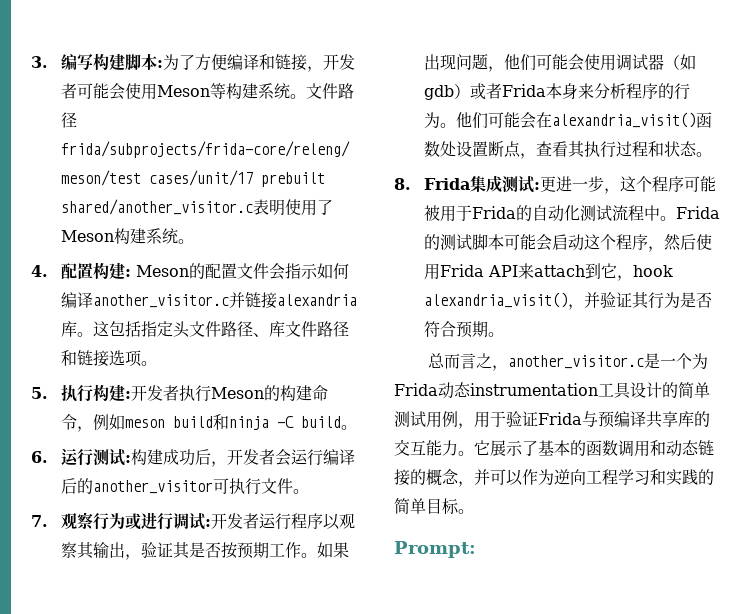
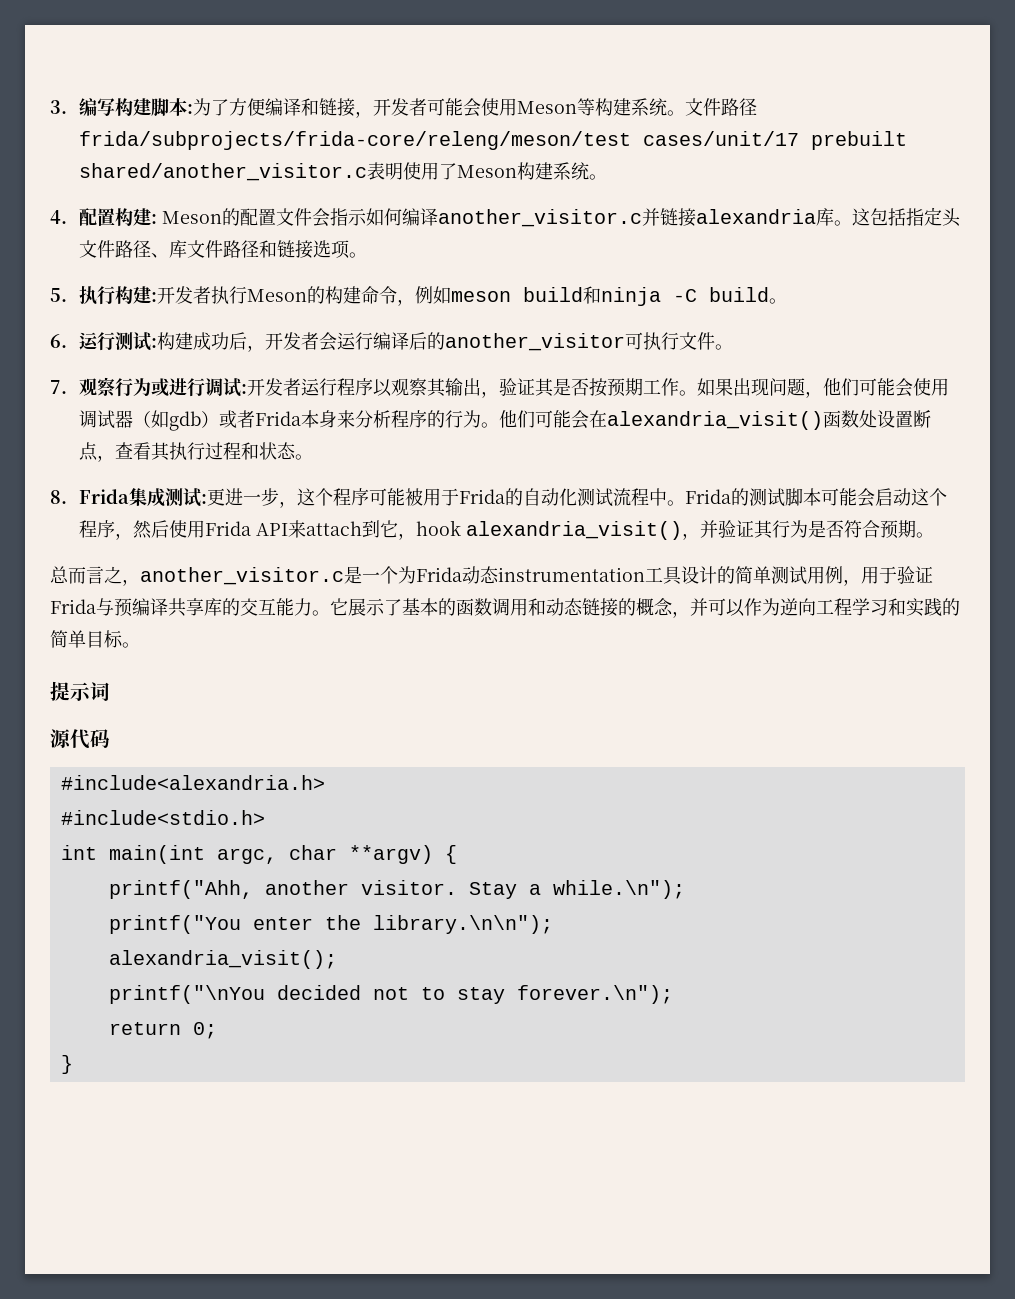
- Prompt:
+ 提示词
+ 源代码
+ #include<alexandria.h>
+ #include<stdio.h>
+ int main(int argc, char **argv) {
+ printf("Ahh, another visitor. Stay a while.\n");
+ printf("You enter the library.\n\n");
+ alexandria_visit();
+ printf("\nYou decided not to stay forever.\n");
+ return 0;
+ }

